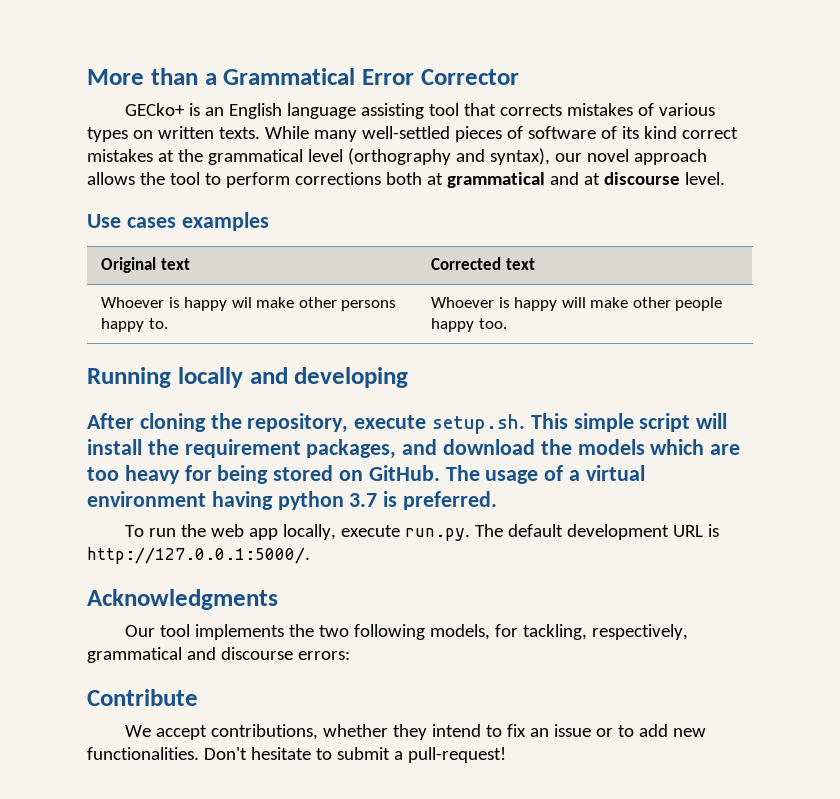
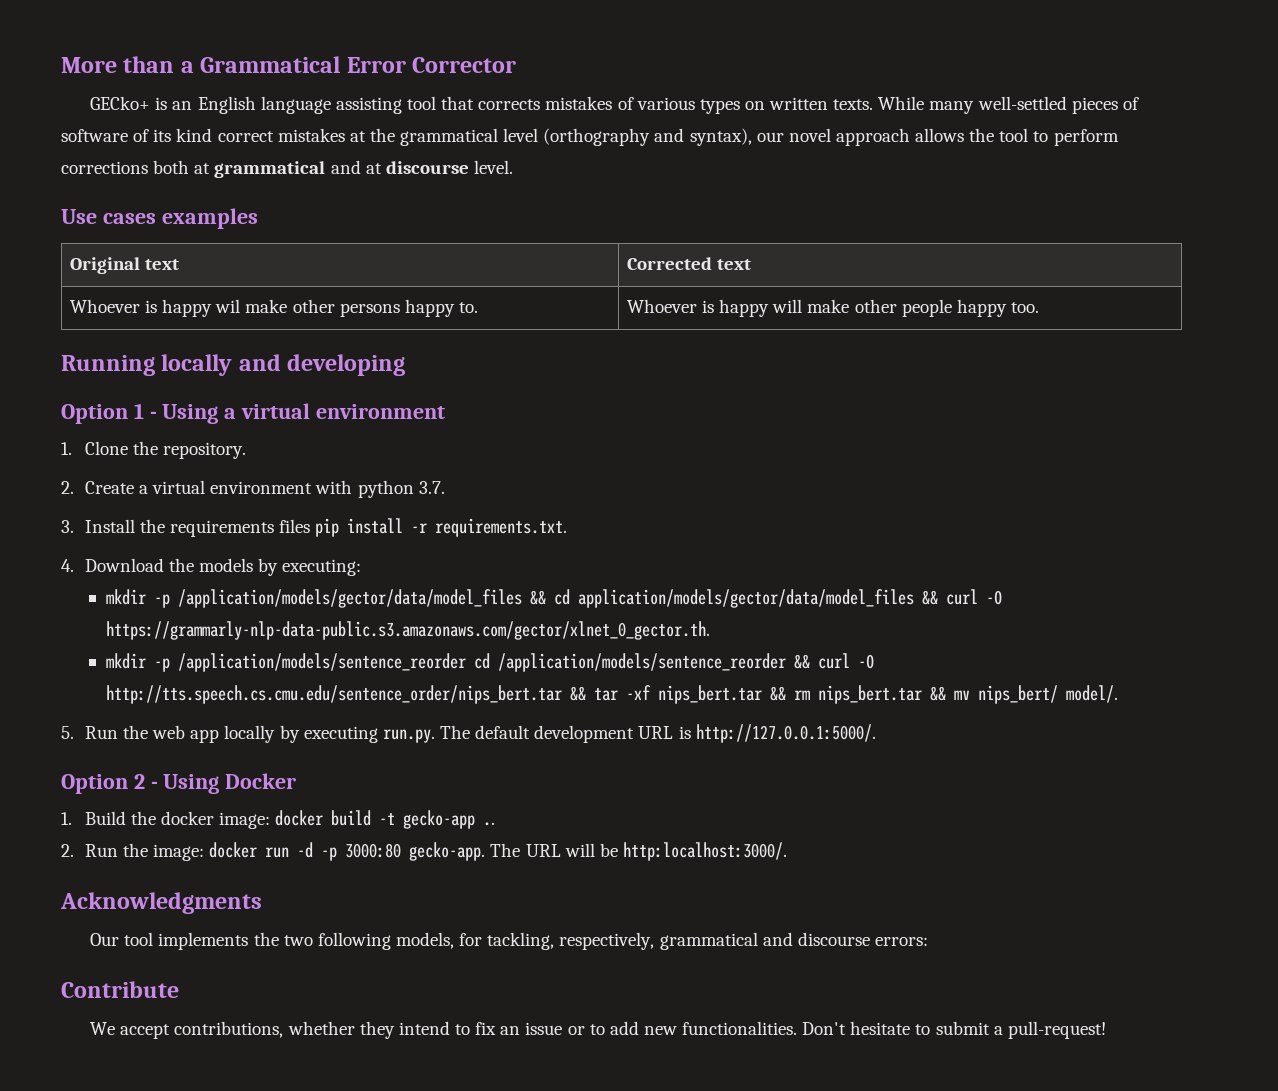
- After cloning the repository, execute setup.sh. This simple script will install the requirement packages, and download the models which are too heavy for being stored on GitHub. The usage of a virtual environment having python 3.7 is preferred.
- To run the web app locally, execute run.py. The default development URL is http://127.0.0.1:5000/.
+ Option 1 - Using a virtual environment
+ 1. Clone the repository.
+ 2. Create a virtual environment with python 3.7.
+ 3. Install the requirements files pip install -r requirements.txt.
+ 4. Download the models by executing:
+ mkdir -p /application/models/gector/data/model_files && cd application/models/gector/data/model_files && curl -O https://grammarly-nlp-data-public.s3.amazonaws.com/gector/xlnet_0_gector.th.
+ mkdir -p /application/models/sentence_reorder cd /application/models/sentence_reorder && curl -O http://tts.speech.cs.cmu.edu/sentence_order/nips_bert.tar && tar -xf nips_bert.tar && rm nips_bert.tar && mv nips_bert/ model/.
+ 5. Run the web app locally by executing run.py. The default development URL is http://127.0.0.1:5000/.
+ Option 2 - Using Docker
+ 1. Build the docker image: docker build -t gecko-app ..
+ 2. Run the image: docker run -d -p 3000:80 gecko-app. The URL will be http:localhost:3000/.

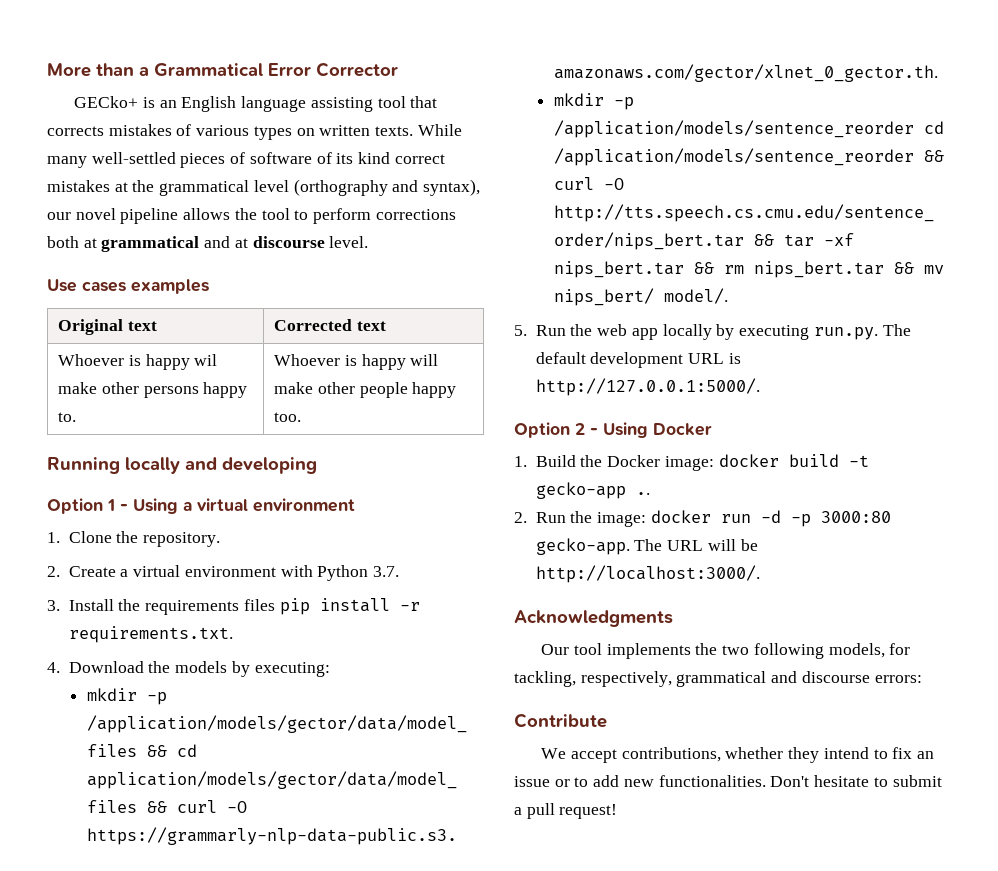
- While many well-settled pieces of software of its kind correct mistakes at the grammatical level (orthography and syntax), our novel approach allows the tool to perform corrections both at grammatical and at discourse level.
+ While many well-settled pieces of software of its kind correct mistakes at the grammatical level (orthography and syntax), our novel pipeline allows the tool to perform corrections both at grammatical and at discourse level.
- 2. Create a virtual environment with python 3.7.
+ 2. Create a virtual environment with Python 3.7.
- 1. Build the docker image: docker build -t gecko-app ..
+ 1. Build the Docker image: docker build -t gecko-app ..
- The URL will be http:localhost:3000/.
+ The URL will be http://localhost:3000/.
- Don't hesitate to submit a pull-request!
+ Don't hesitate to submit a pull request!

